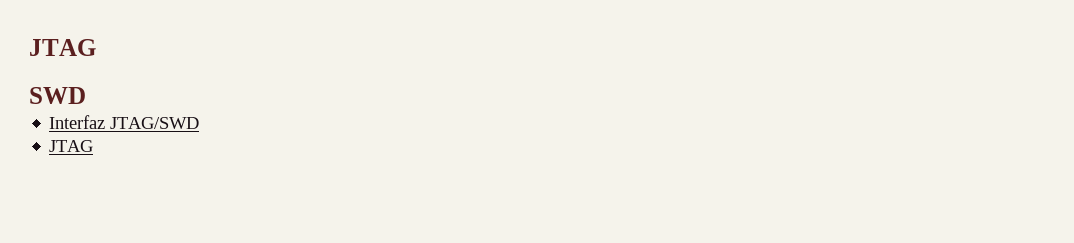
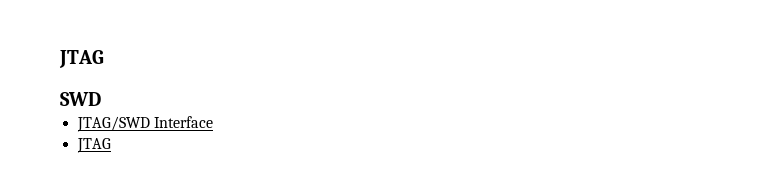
- Interfaz JTAG/SWD
+ JTAG/SWD Interface

